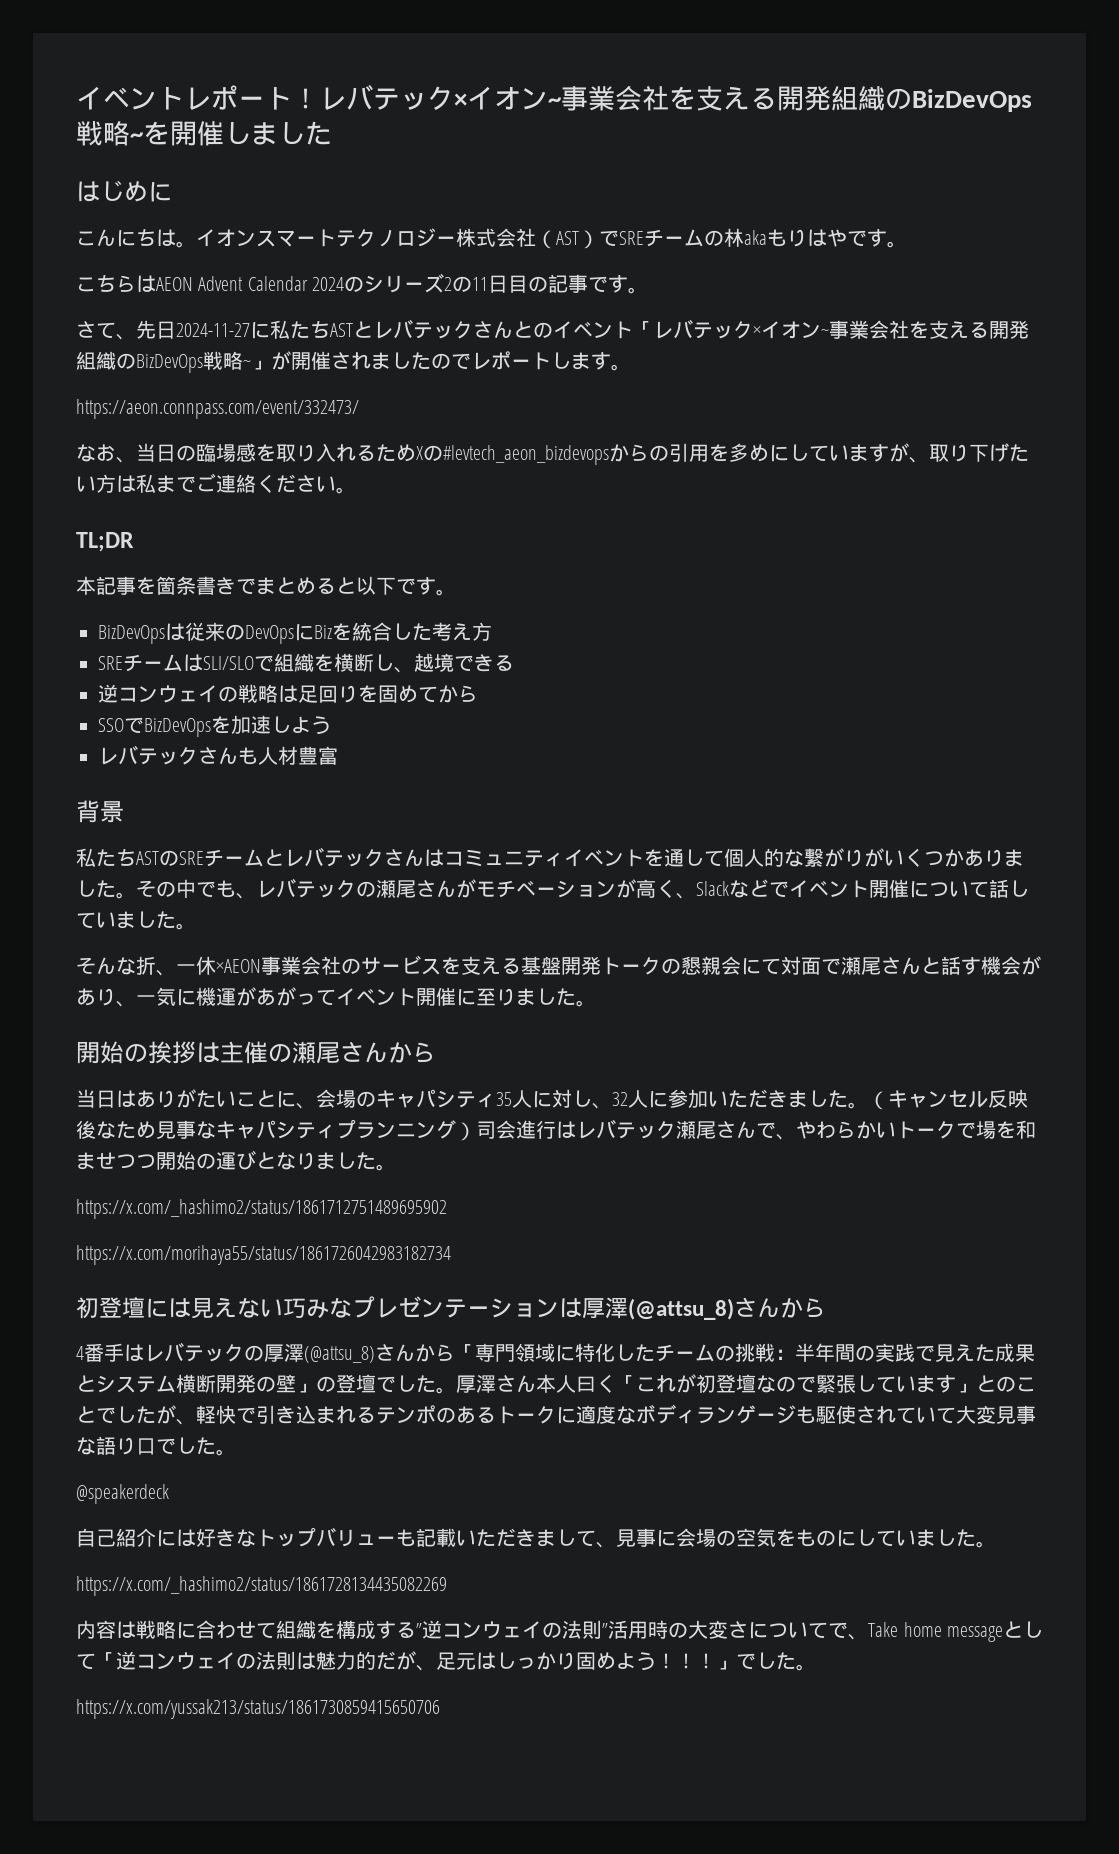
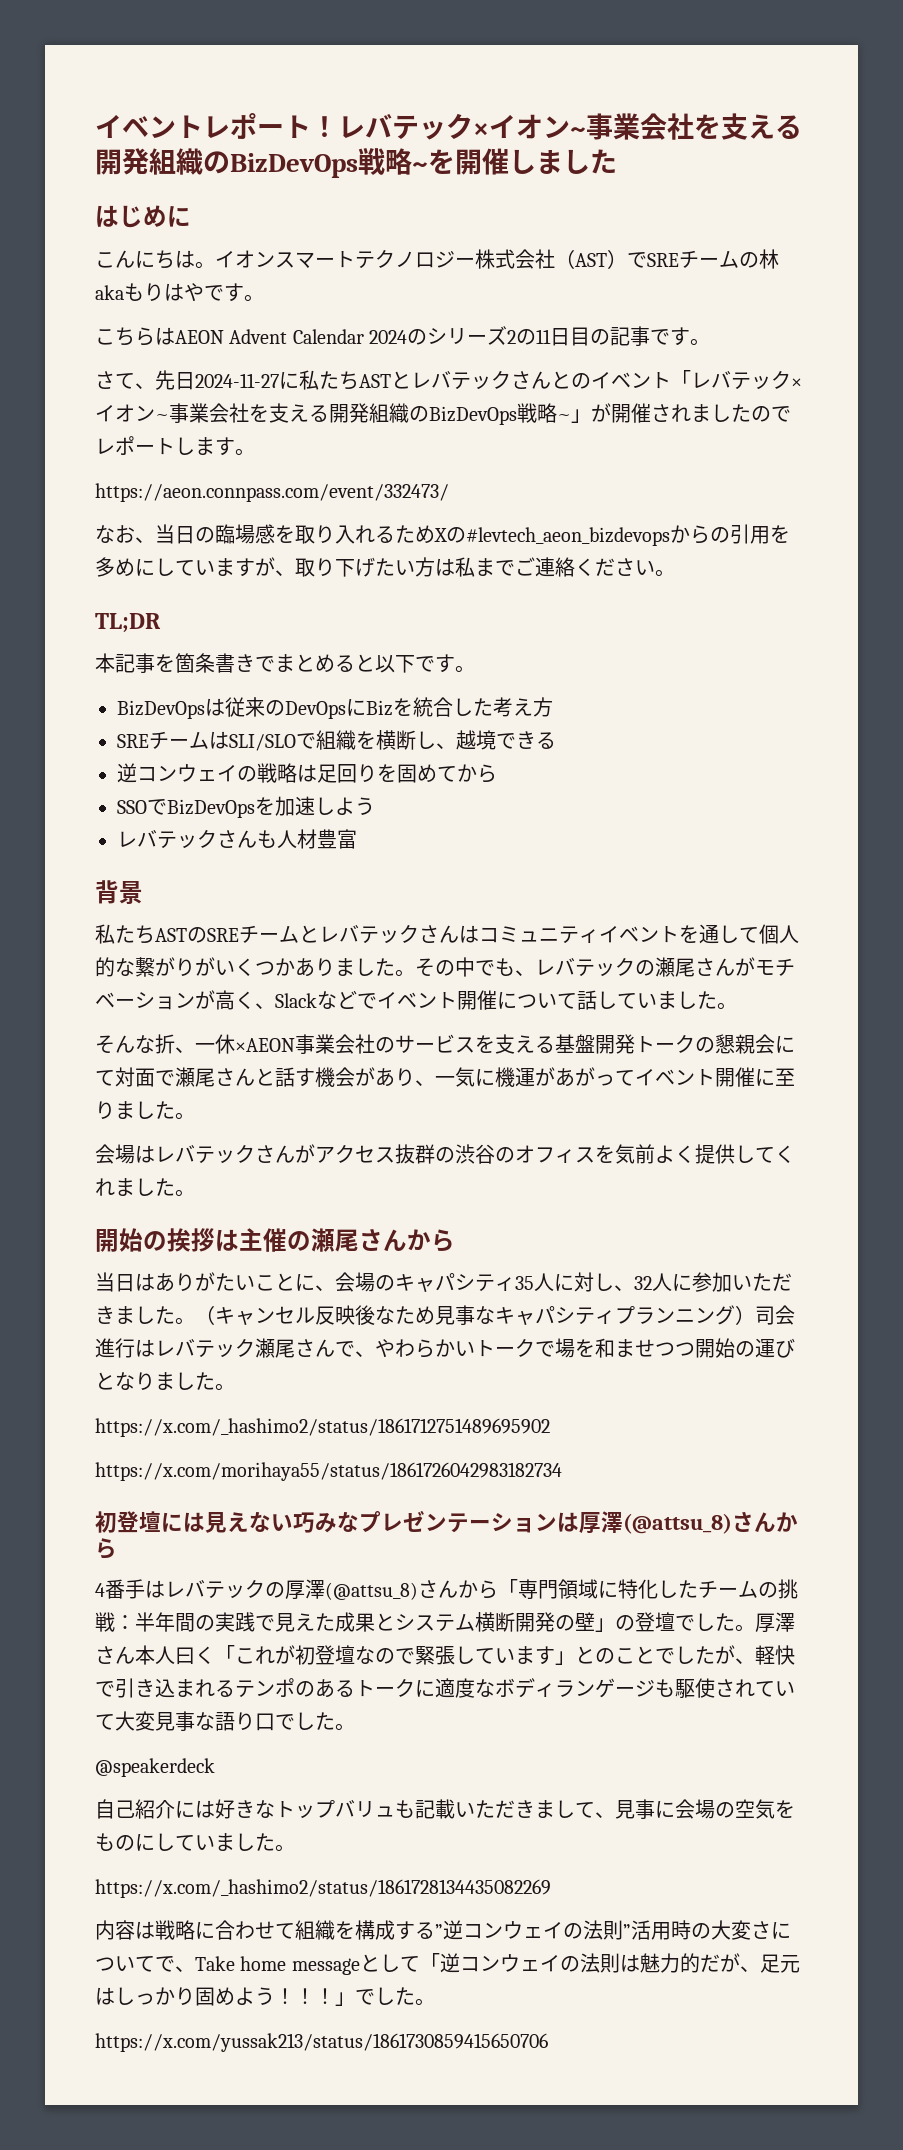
+ 会場はレバテックさんがアクセス抜群の渋谷のオフィスを気前よく提供してくれました。
- 自己紹介には好きなトップバリューも記載いただきまして、見事に会場の空気をものにしていました。
+ 自己紹介には好きなトップバリュも記載いただきまして、見事に会場の空気をものにしていました。

